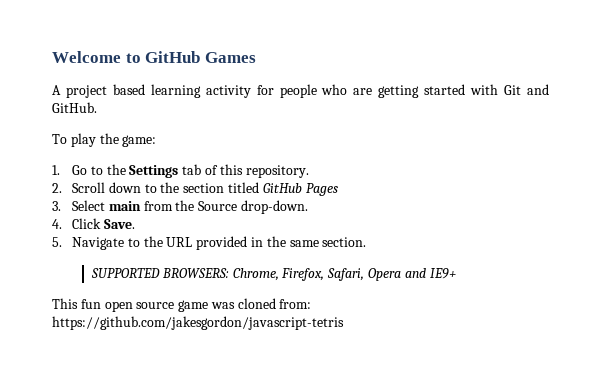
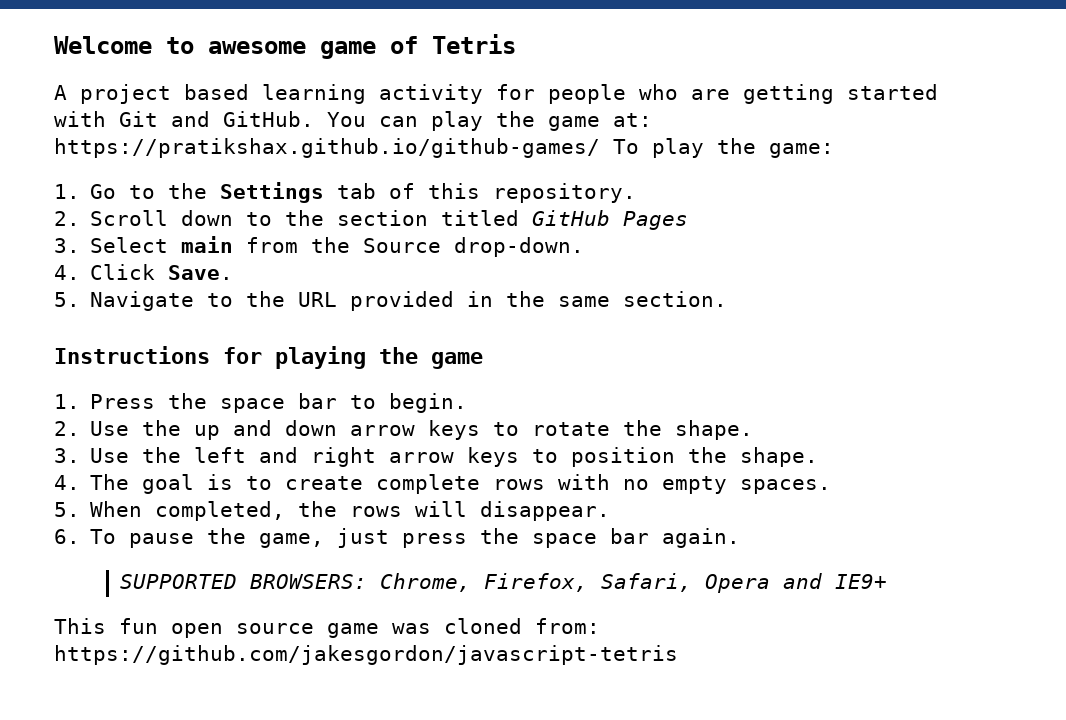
- Welcome to GitHub Games
+ Welcome to awesome game of Tetris
- A project based learning activity for people who are getting started with Git and GitHub.
- To play the game:
+ A project based learning activity for people who are getting started with Git and GitHub. You can play the game at: https://pratikshax.github.io/github-games/ To play the game:
+ Instructions for playing the game
+ 1. Press the space bar to begin.
+ 2. Use the up and down arrow keys to rotate the shape.
+ 3. Use the left and right arrow keys to position the shape.
+ 4. The goal is to create complete rows with no empty spaces.
+ 5. When completed, the rows will disappear.
+ 6. To pause the game, just press the space bar again.

